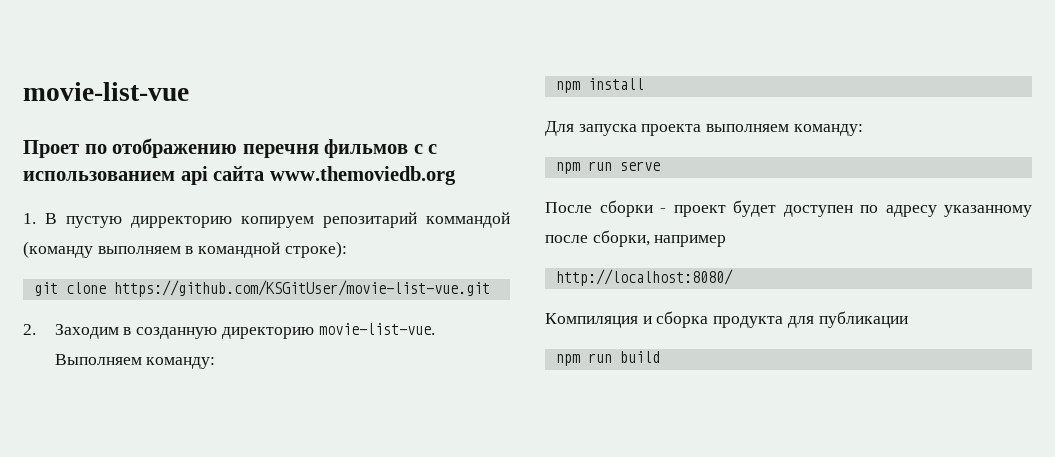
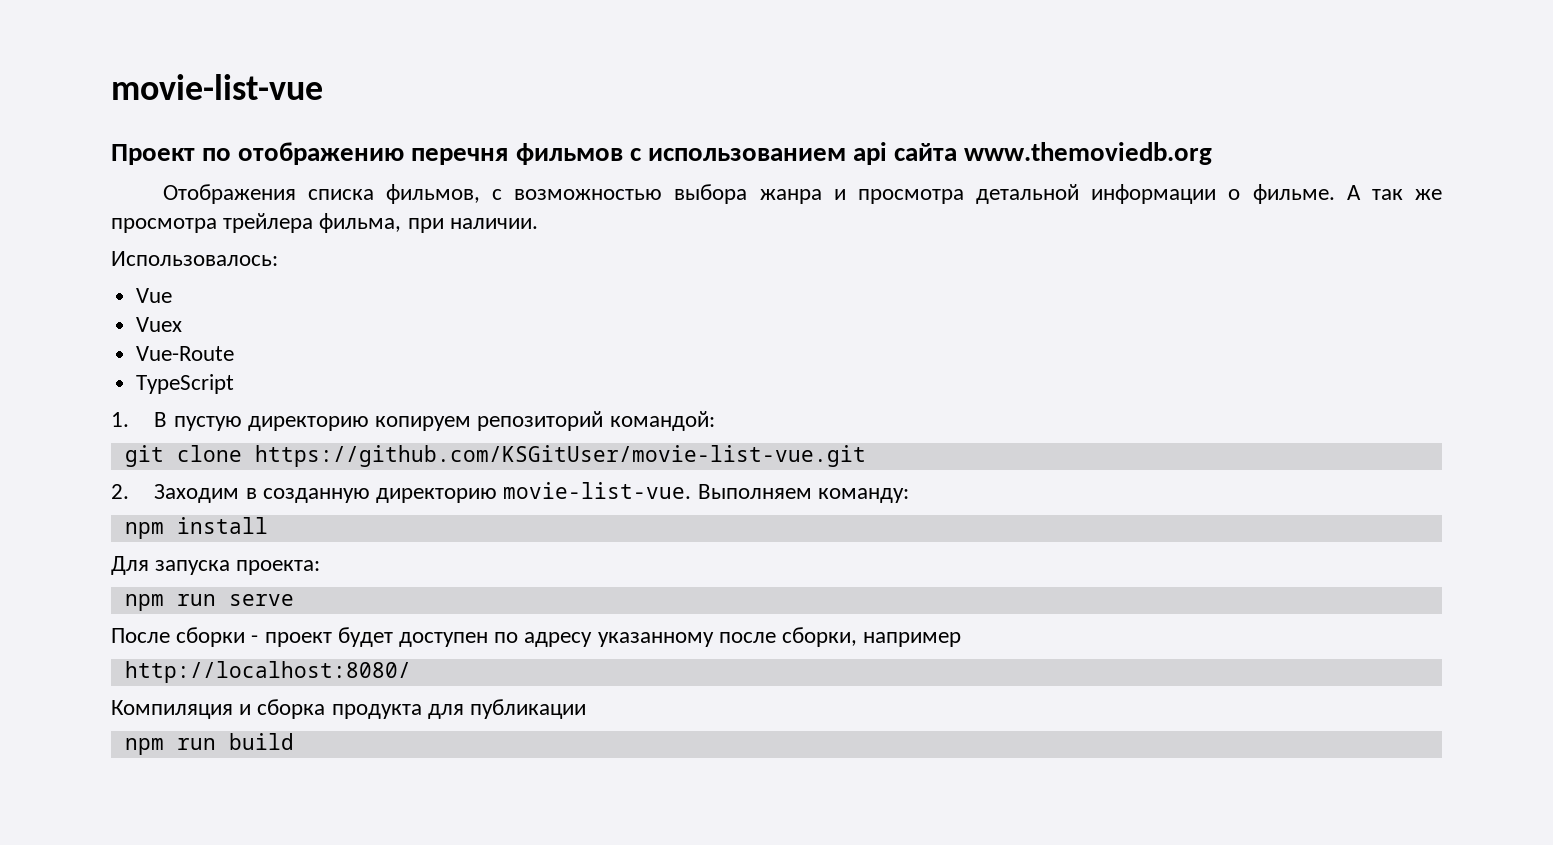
- Проет по отображению перечня фильмов с с использованием api сайта www.themoviedb.org
+ Проект по отображению перечня фильмов с использованием api сайта www.themoviedb.org
- 1. В пустую дирректорию копируем репозитарий коммандой (команду выполняем в командной строке):
+ Отображения списка фильмов, с возможностью выбора жанра и просмотра детальной информации о фильме. А так же просмотра трейлера фильма, при наличии.
+ Использовалось:
+ Vue
+ Vuex
+ Vue-Route
+ TypeScript
+ 1. В пустую директорию копируем репозиторий командой:
- Для запуска проекта выполняем команду:
+ Для запуска проекта:

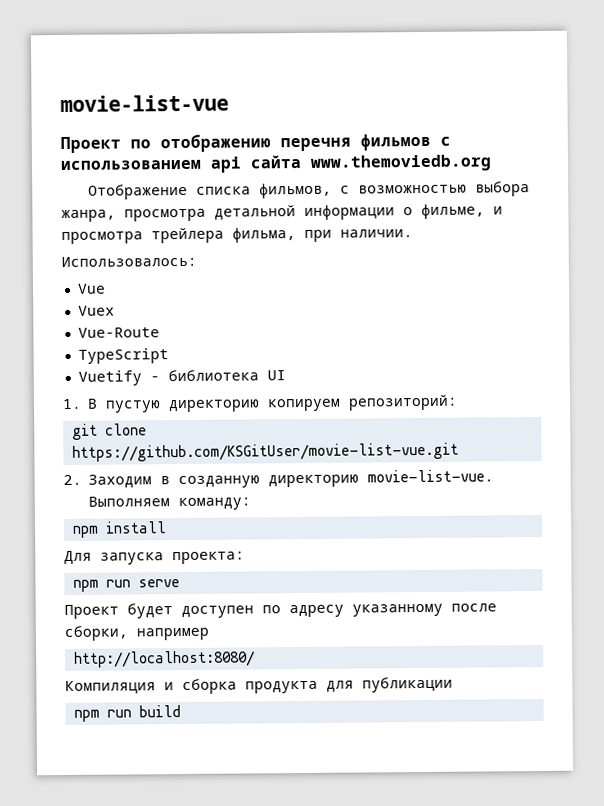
- Отображения списка фильмов, с возможностью выбора жанра и просмотра детальной информации о фильме. А так же просмотра трейлера фильма, при наличии.
+ Отображение списка фильмов, с возможностью выбора жанра, просмотра детальной информации о фильме, и просмотра трейлера фильма, при наличии.
+ Vuetify - библиотека UI
- 1. В пустую директорию копируем репозиторий командой:
+ 1. В пустую директорию копируем репозиторий:
- После сборки - проект будет доступен по адресу указанному после сборки, например
+ Проект будет доступен по адресу указанному после сборки, например

